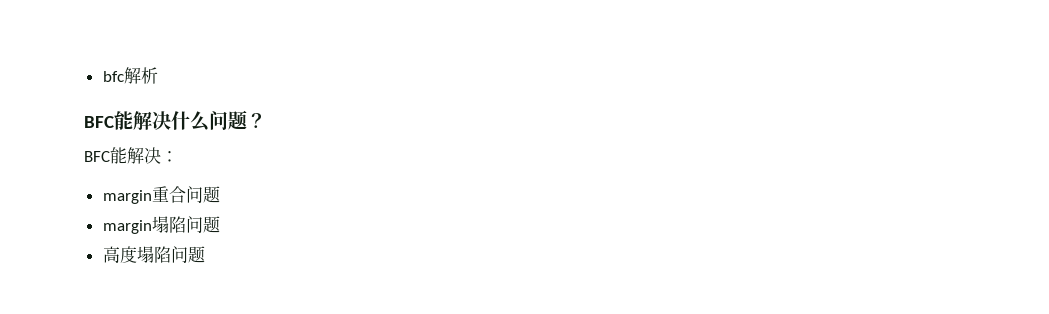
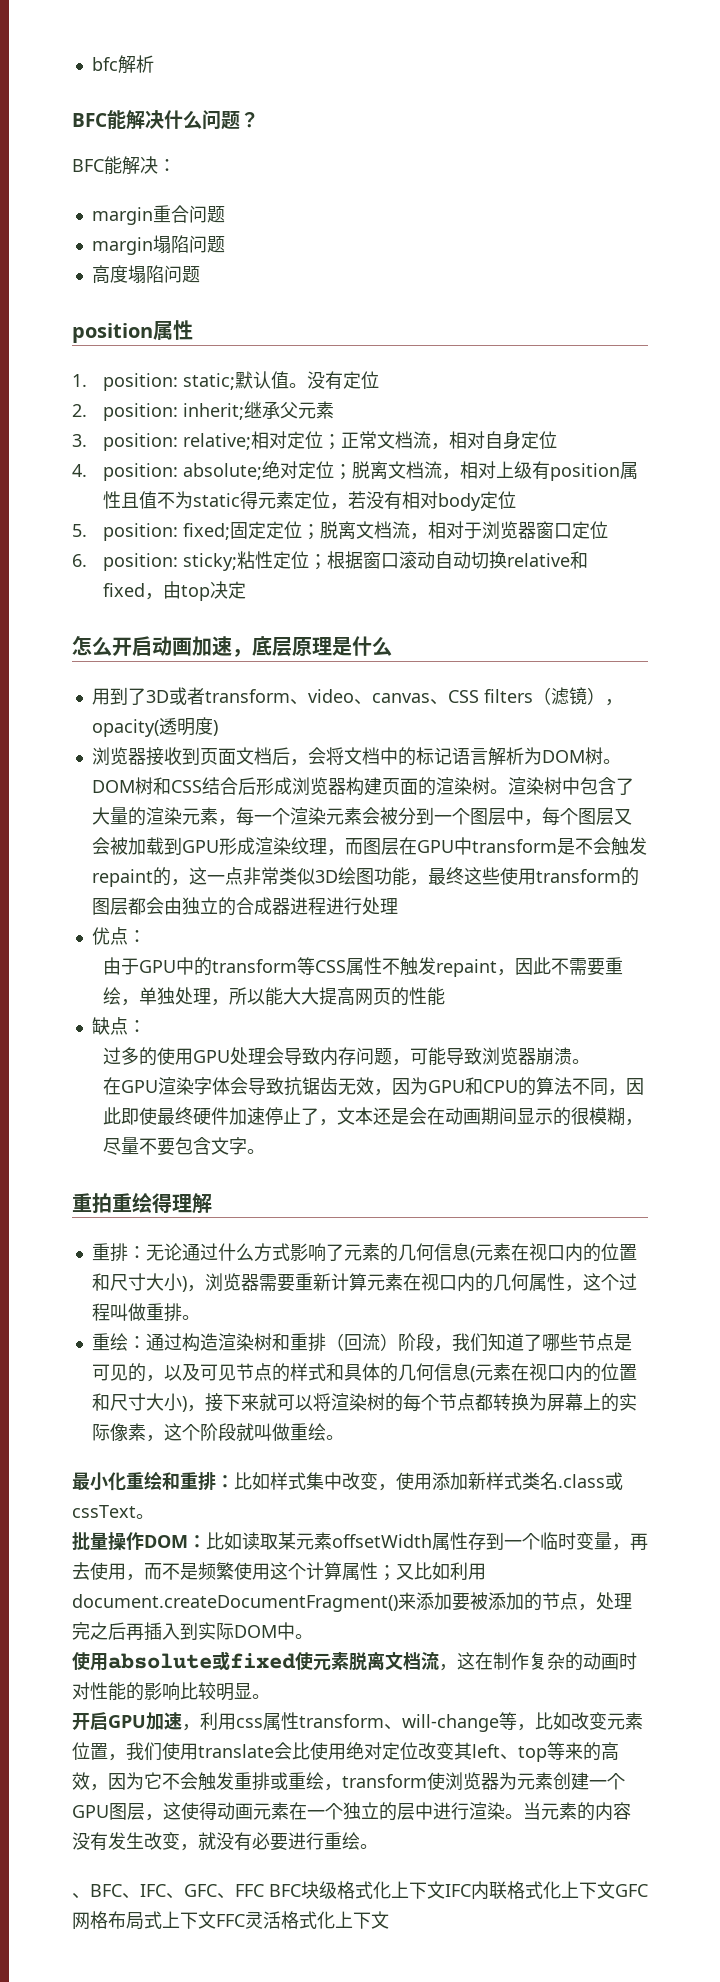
  高度塌陷问题
+ position属性
+ 1. position: static;默认值。没有定位
+ 2. position: inherit;继承父元素
+ 3. position: relative;相对定位；正常文档流，相对自身定位
+ 4. position: absolute;绝对定位；脱离文档流，相对上级有position属性且值不为static得元素定位，若没有相对body定位
+ 5. position: fixed;固定定位；脱离文档流，相对于浏览器窗口定位
+ 6. position: sticky;粘性定位；根据窗口滚动自动切换relative和fixed，由top决定
+ 怎么开启动画加速，底层原理是什么
+ 用到了3D或者transform、video、canvas、CSS filters（滤镜），opacity(透明度)
+ 浏览器接收到页面文档后，会将文档中的标记语言解析为DOM树。DOM树和CSS结合后形成浏览器构建页面的渲染树。渲染树中包含了大量的渲染元素，每一个渲染元素会被分到一个图层中，每个图层又会被加载到GPU形成渲染纹理，而图层在GPU中transform是不会触发repaint的，这一点非常类似3D绘图功能，最终这些使用transform的图层都会由独立的合成器进程进行处理
+ 优点：
+ 由于GPU中的transform等CSS属性不触发repaint，因此不需要重绘，单独处理，所以能大大提高网页的性能
+ 缺点：
+ 过多的使用GPU处理会导致内存问题，可能导致浏览器崩溃。
+ 在GPU渲染字体会导致抗锯齿无效，因为GPU和CPU的算法不同，因此即使最终硬件加速停止了，文本还是会在动画期间显示的很模糊，尽量不要包含文字。
+ 重拍重绘得理解
+ 重排：无论通过什么方式影响了元素的几何信息(元素在视口内的位置和尺寸大小)，浏览器需要重新计算元素在视口内的几何属性，这个过程叫做重排。
+ 重绘：通过构造渲染树和重排（回流）阶段，我们知道了哪些节点是可见的，以及可见节点的样式和具体的几何信息(元素在视口内的位置和尺寸大小)，接下来就可以将渲染树的每个节点都转换为屏幕上的实际像素，这个阶段就叫做重绘。
+ 最小化重绘和重排：比如样式集中改变，使用添加新样式类名.class或cssText。
+ 批量操作DOM：比如读取某元素offsetWidth属性存到一个临时变量，再去使用，而不是频繁使用这个计算属性；又比如利用document.createDocumentFragment()来添加要被添加的节点，处理完之后再插入到实际DOM中。
+ 使用absolute或fixed使元素脱离文档流，这在制作复杂的动画时对性能的影响比较明显。
+ 开启GPU加速，利用css属性transform、will-change等，比如改变元素位置，我们使用translate会比使用绝对定位改变其left、top等来的高效，因为它不会触发重排或重绘，transform使浏览器为元素创建⼀个GPU图层，这使得动画元素在一个独立的层中进行渲染。当元素的内容没有发生改变，就没有必要进行重绘。
+ 、BFC、IFC、GFC、FFC BFC块级格式化上下文IFC内联格式化上下文GFC网格布局式上下文FFC灵活格式化上下文

